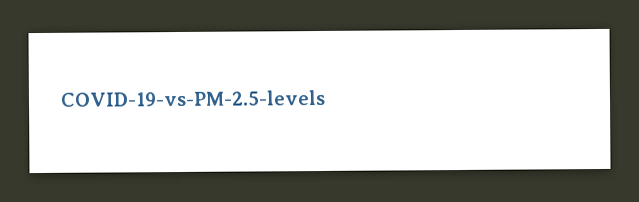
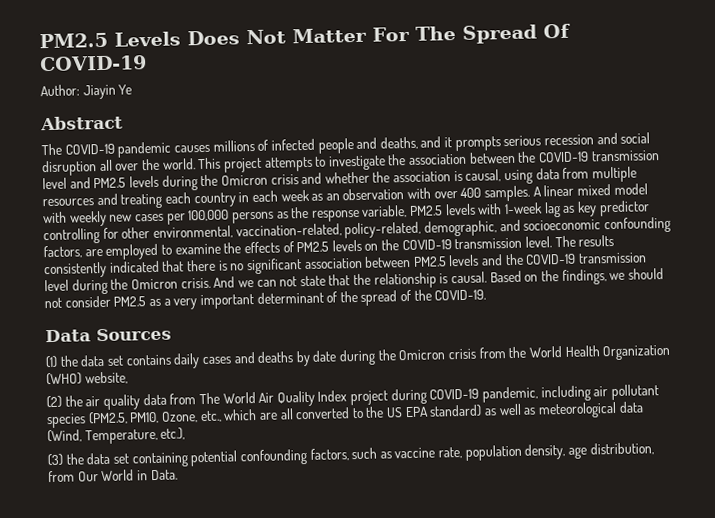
- COVID-19-vs-PM-2.5-levels
+ PM2.5 Levels Does Not Matter For The Spread Of COVID-19
+ Author: Jiayin Ye
+ Abstract
+ The COVID-19 pandemic causes millions of infected people and deaths, and it prompts serious recession and social disruption all over the world. This project attempts to investigate the association between the COVID-19 transmission level and PM2.5 levels during the Omicron crisis and whether the association is causal, using data from multiple resources and treating each country in each week as an observation with over 400 samples. A linear mixed model with weekly new cases per 100,000 persons as the response variable, PM2.5 levels with 1-week lag as key predictor controlling for other environmental, vaccination-related, policy-related, demographic, and socioeconomic confounding factors, are employed to examine the effects of PM2.5 levels on the COVID-19 transmission level. The results consistently indicated that there is no significant association between PM2.5 levels and the COVID-19 transmission level during the Omicron crisis. And we can not state that the relationship is causal. Based on the findings, we should not consider PM2.5 as a very important determinant of the spread of the COVID-19.
+ Data Sources
+ (1) the data set contains daily cases and deaths by date during the Omicron crisis from the World Health Organization (WHO) website,
+ (2) the air quality data from The World Air Quality Index project during COVID-19 pandemic, including air pollutant species (PM2.5, PM10, Ozone, etc., which are all converted to the US EPA standard) as well as meteorological data (Wind, Temperature, etc.),
+ (3) the data set containing potential confounding factors, such as vaccine rate, population density, age distribution, from Our World in Data.

